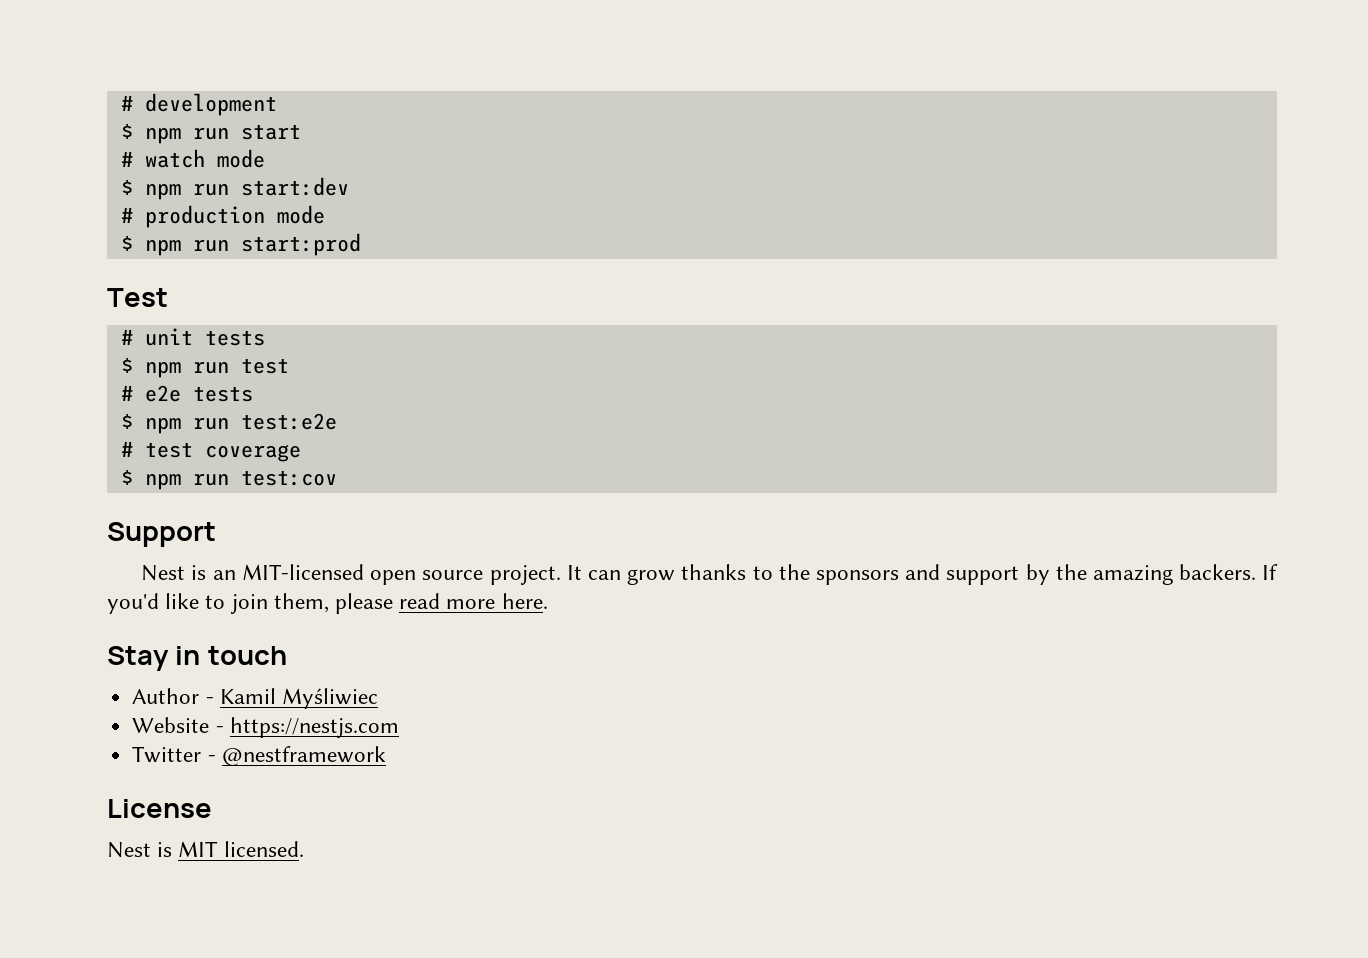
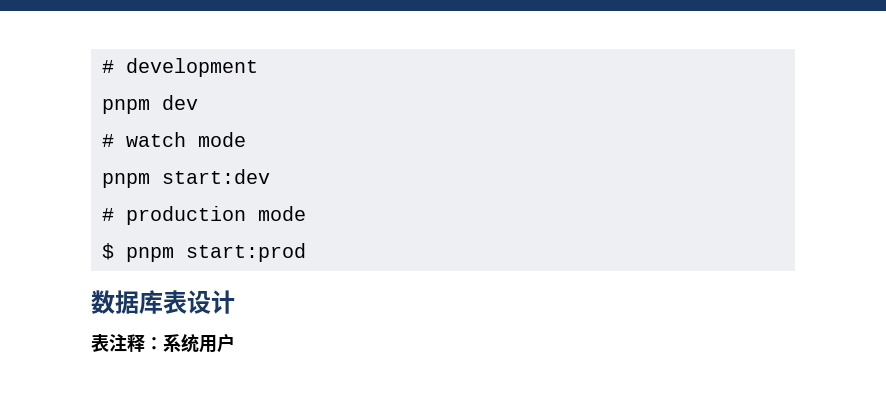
- $ npm run start
+ pnpm dev
- $ npm run start:dev
+ pnpm start:dev
- $ npm run start:prod
+ $ pnpm start:prod
- Test
- # unit tests
- $ npm run test
- # e2e tests
- $ npm run test:e2e
- # test coverage
- $ npm run test:cov
- Support
- Nest is an MIT-licensed open source project. It can grow thanks to the sponsors and support by the amazing backers. If you'd like to join them, please read more here.
- Stay in touch
- Author - Kamil Myśliwiec
- Website - https://nestjs.com
- Twitter - @nestframework
- License
- Nest is MIT licensed.
+ 数据库表设计
+ 表注释：系统用户

